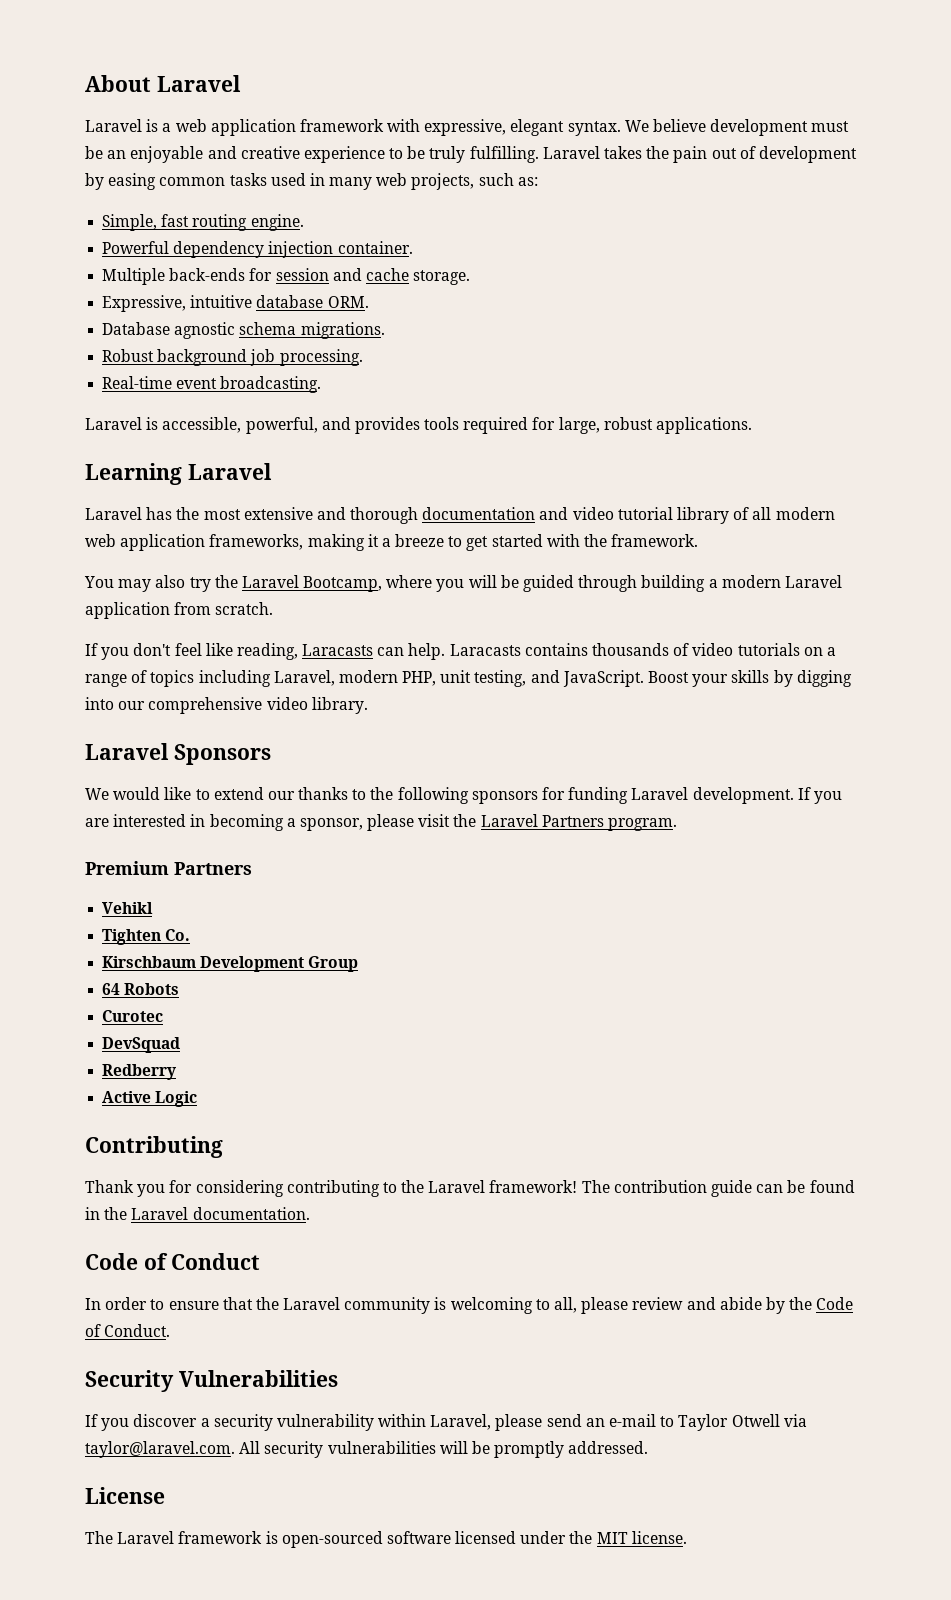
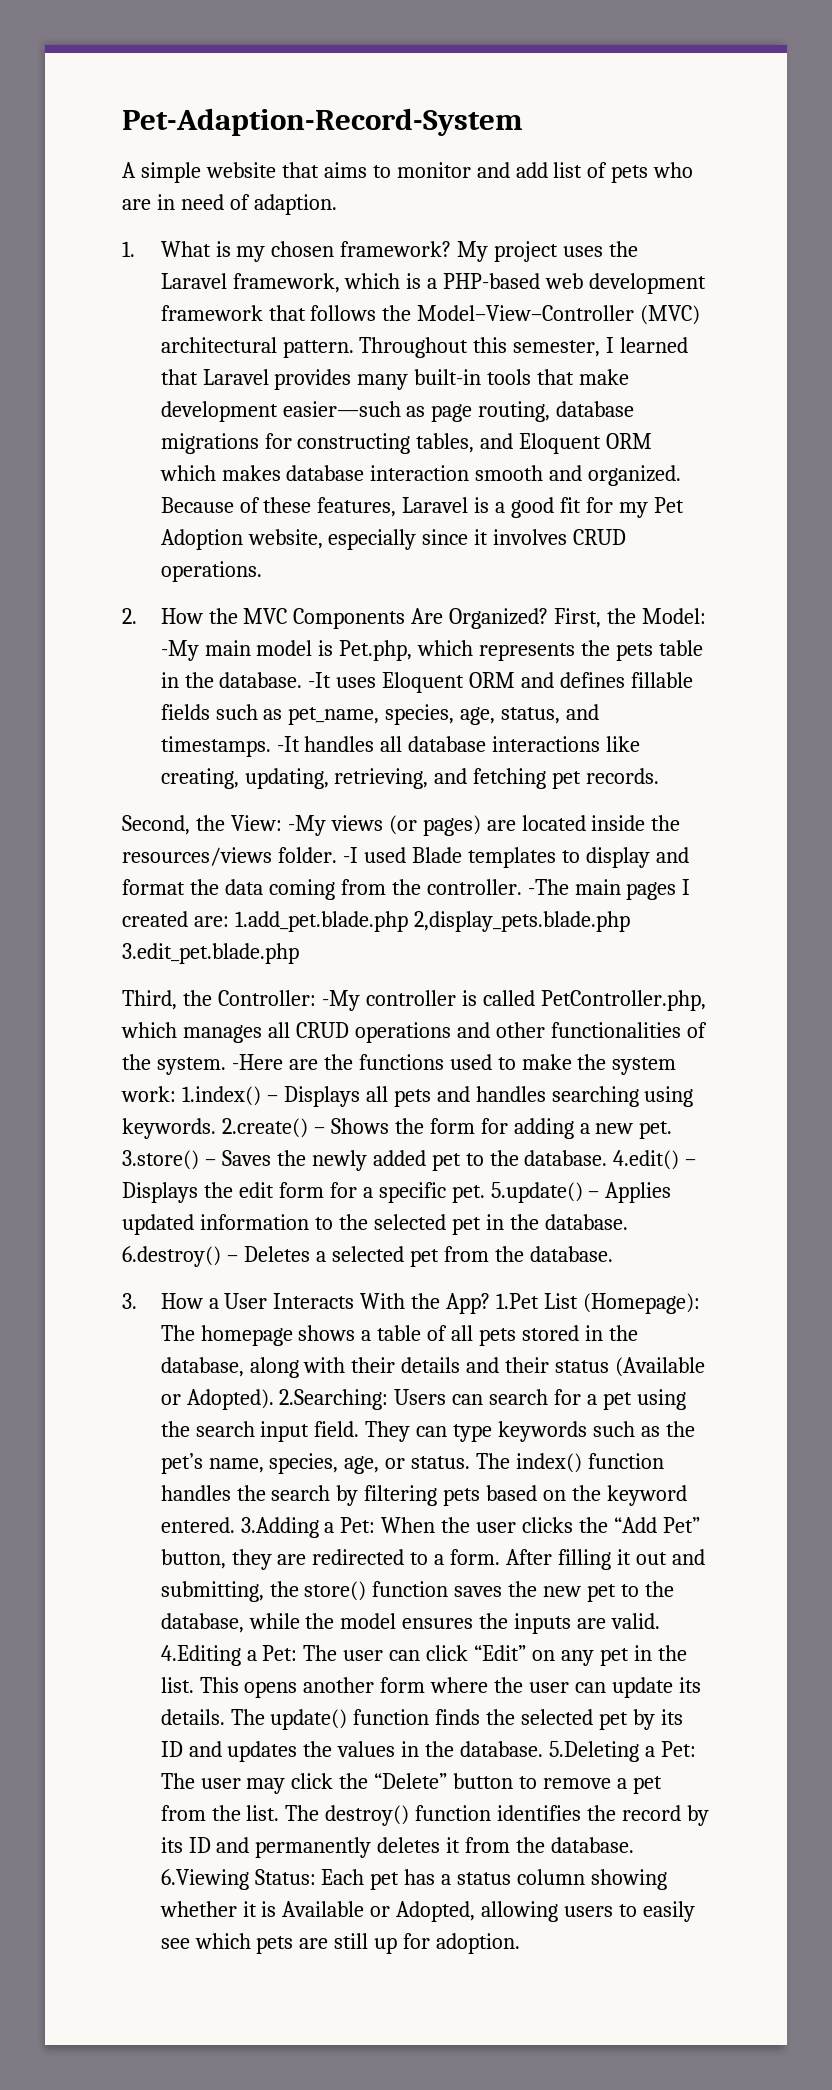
- About Laravel
- Laravel is a web application framework with expressive, elegant syntax. We believe development must be an enjoyable and creative experience to be truly fulfilling. Laravel takes the pain out of development by easing common tasks used in many web projects, such as:
- Simple, fast routing engine.
- Powerful dependency injection container.
- Multiple back-ends for session and cache storage.
- Expressive, intuitive database ORM.
- Database agnostic schema migrations.
- Robust background job processing.
- Real-time event broadcasting.
- Laravel is accessible, powerful, and provides tools required for large, robust applications.
- Learning Laravel
- Laravel has the most extensive and thorough documentation and video tutorial library of all modern web application frameworks, making it a breeze to get started with the framework.
- You may also try the Laravel Bootcamp, where you will be guided through building a modern Laravel application from scratch.
- If you don't feel like reading, Laracasts can help. Laracasts contains thousands of video tutorials on a range of topics including Laravel, modern PHP, unit testing, and JavaScript. Boost your skills by digging into our comprehensive video library.
- Laravel Sponsors
- We would like to extend our thanks to the following sponsors for funding Laravel development. If you are interested in becoming a sponsor, please visit the Laravel Partners program.
- Premium Partners
- Vehikl
- Tighten Co.
- Kirschbaum Development Group
- 64 Robots
- Curotec
- DevSquad
- Redberry
- Active Logic
- Contributing
- Thank you for considering contributing to the Laravel framework! The contribution guide can be found in the Laravel documentation.
- Code of Conduct
- In order to ensure that the Laravel community is welcoming to all, please review and abide by the Code of Conduct.
- Security Vulnerabilities
- If you discover a security vulnerability within Laravel, please send an e-mail to Taylor Otwell via taylor@laravel.com. All security vulnerabilities will be promptly addressed.
- License
- The Laravel framework is open-sourced software licensed under the MIT license.
+ Pet-Adaption-Record-System
+ A simple website that aims to monitor and add list of pets who are in need of adaption.
+ 1. What is my chosen framework? My project uses the Laravel framework, which is a PHP-based web development framework that follows the Model–View–Controller (MVC) architectural pattern. Throughout this semester, I learned that Laravel provides many built-in tools that make development easier—such as page routing, database migrations for constructing tables, and Eloquent ORM which makes database interaction smooth and organized. Because of these features, Laravel is a good fit for my Pet Adoption website, especially since it involves CRUD operations.
+ 2. How the MVC Components Are Organized? First, the Model: -My main model is Pet.php, which represents the pets table in the database. -It uses Eloquent ORM and defines fillable fields such as pet_name, species, age, status, and timestamps. -It handles all database interactions like creating, updating, retrieving, and fetching pet records.
+ Second, the View: -My views (or pages) are located inside the resources/views folder. -I used Blade templates to display and format the data coming from the controller. -The main pages I created are: 1.add_pet.blade.php 2,display_pets.blade.php 3.edit_pet.blade.php
+ Third, the Controller: -My controller is called PetController.php, which manages all CRUD operations and other functionalities of the system. -Here are the functions used to make the system work: 1.index() – Displays all pets and handles searching using keywords. 2.create() – Shows the form for adding a new pet. 3.store() – Saves the newly added pet to the database. 4.edit() – Displays the edit form for a specific pet. 5.update() – Applies updated information to the selected pet in the database. 6.destroy() – Deletes a selected pet from the database.
+ 3. How a User Interacts With the App? 1.Pet List (Homepage): The homepage shows a table of all pets stored in the database, along with their details and their status (Available or Adopted). 2.Searching: Users can search for a pet using the search input field. They can type keywords such as the pet’s name, species, age, or status. The index() function handles the search by filtering pets based on the keyword entered. 3.Adding a Pet: When the user clicks the “Add Pet” button, they are redirected to a form. After filling it out and submitting, the store() function saves the new pet to the database, while the model ensures the inputs are valid. 4.Editing a Pet: The user can click “Edit” on any pet in the list. This opens another form where the user can update its details. The update() function finds the selected pet by its ID and updates the values in the database. 5.Deleting a Pet: The user may click the “Delete” button to remove a pet from the list. The destroy() function identifies the record by its ID and permanently deletes it from the database. 6.Viewing Status: Each pet has a status column showing whether it is Available or Adopted, allowing users to easily see which pets are still up for adoption.

